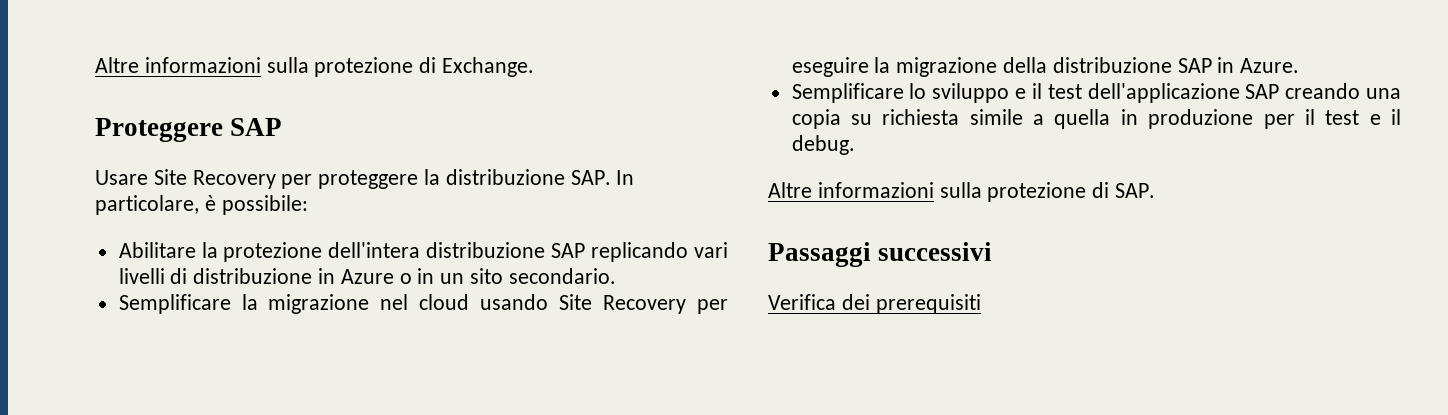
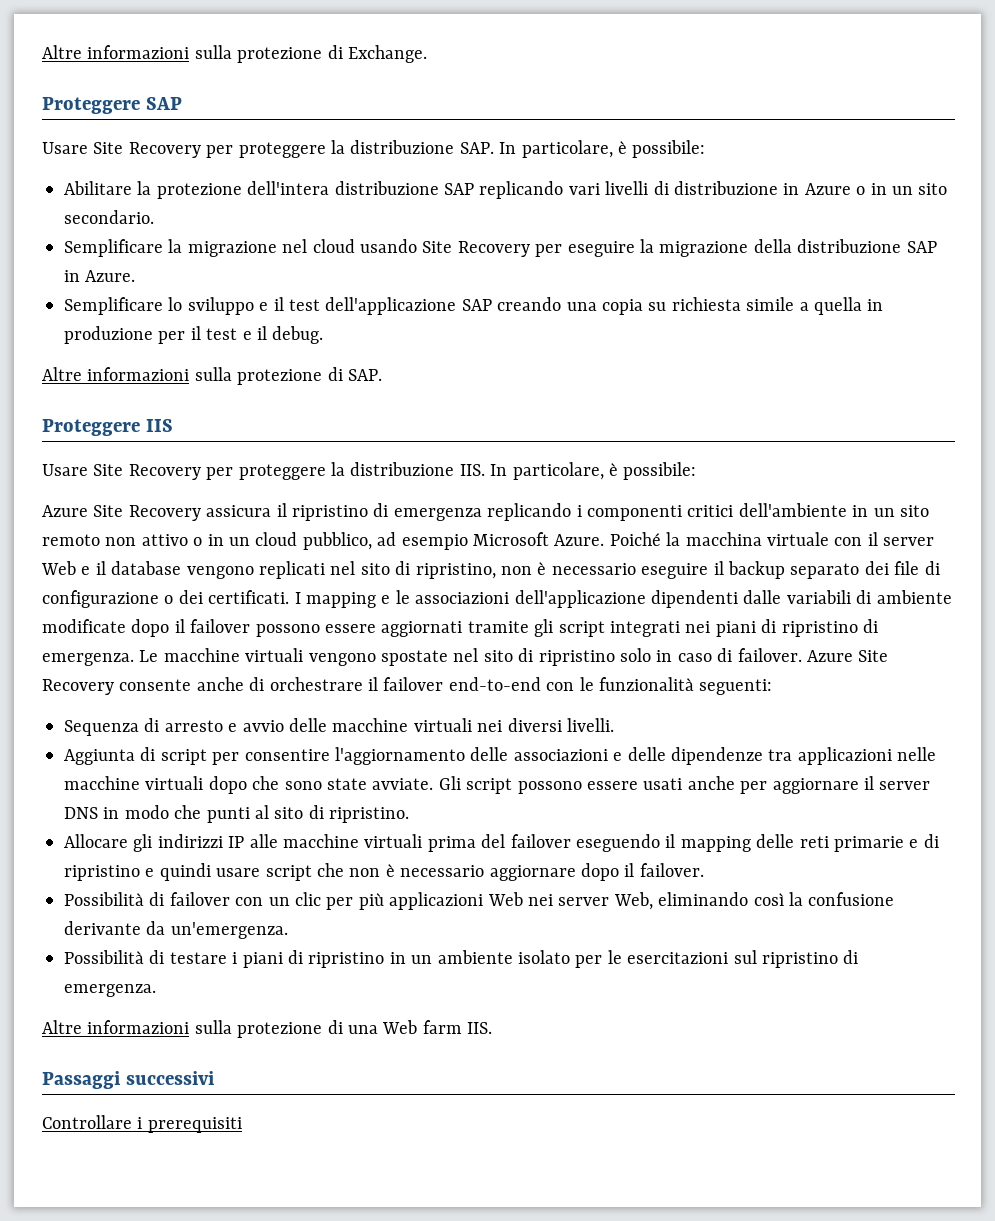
+ Proteggere IIS
+ Usare Site Recovery per proteggere la distribuzione IIS. In particolare, è possibile:
+ Azure Site Recovery assicura il ripristino di emergenza replicando i componenti critici dell'ambiente in un sito remoto non attivo o in un cloud pubblico, ad esempio Microsoft Azure. Poiché la macchina virtuale con il server Web e il database vengono replicati nel sito di ripristino, non è necessario eseguire il backup separato dei file di configurazione o dei certificati. I mapping e le associazioni dell'applicazione dipendenti dalle variabili di ambiente modificate dopo il failover possono essere aggiornati tramite gli script integrati nei piani di ripristino di emergenza. Le macchine virtuali vengono spostate nel sito di ripristino solo in caso di failover. Azure Site Recovery consente anche di orchestrare il failover end-to-end con le funzionalità seguenti:
+ Sequenza di arresto e avvio delle macchine virtuali nei diversi livelli.
+ Aggiunta di script per consentire l'aggiornamento delle associazioni e delle dipendenze tra applicazioni nelle macchine virtuali dopo che sono state avviate. Gli script possono essere usati anche per aggiornare il server DNS in modo che punti al sito di ripristino.
+ Allocare gli indirizzi IP alle macchine virtuali prima del failover eseguendo il mapping delle reti primarie e di ripristino e quindi usare script che non è necessario aggiornare dopo il failover.
+ Possibilità di failover con un clic per più applicazioni Web nei server Web, eliminando così la confusione derivante da un'emergenza.
+ Possibilità di testare i piani di ripristino in un ambiente isolato per le esercitazioni sul ripristino di emergenza.
+ Altre informazioni sulla protezione di una Web farm IIS.
- Verifica dei prerequisiti
+ Controllare i prerequisiti

